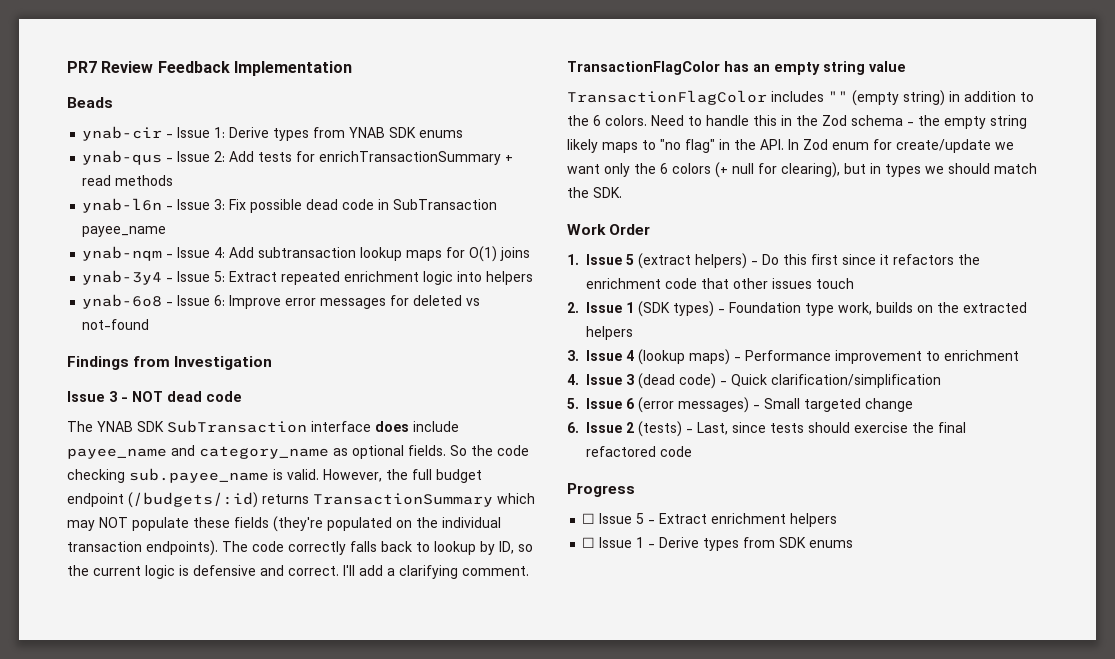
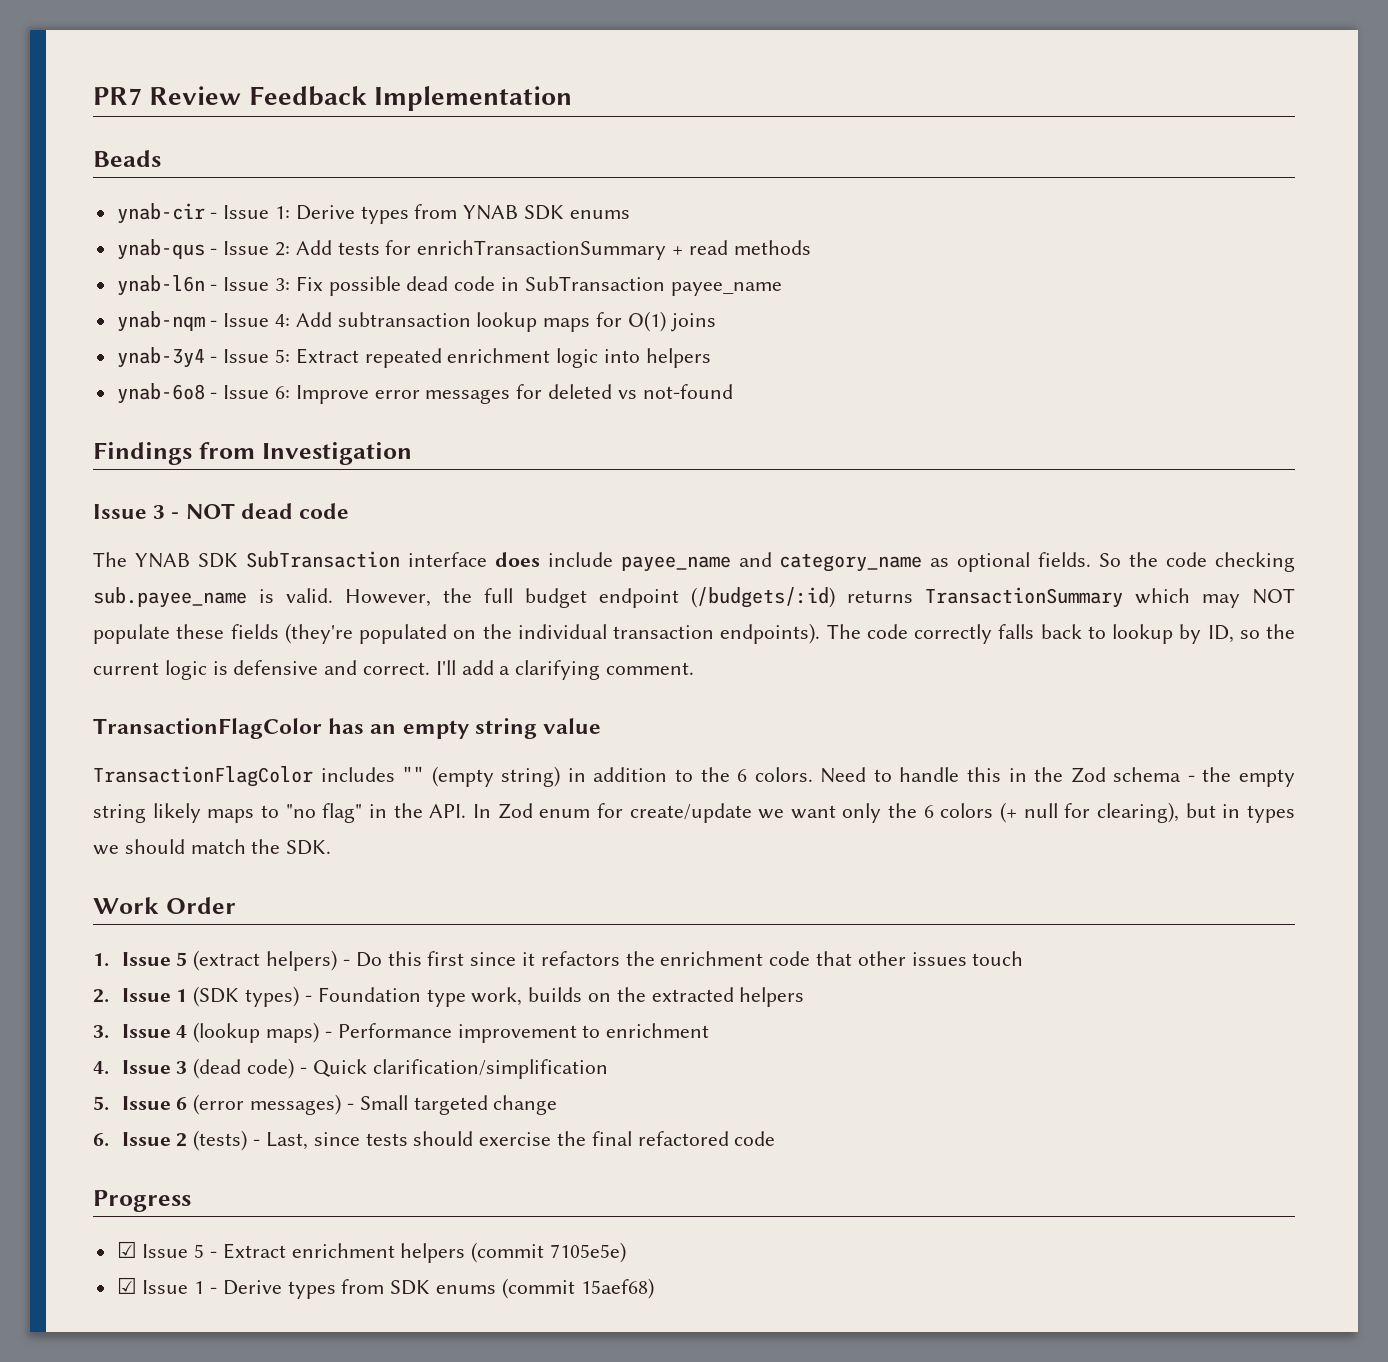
- ☐ Issue 5 - Extract enrichment helpers
- ☐ Issue 1 - Derive types from SDK enums
+ ☑ Issue 5 - Extract enrichment helpers (commit 7105e5e)
+ ☑ Issue 1 - Derive types from SDK enums (commit 15aef68)

